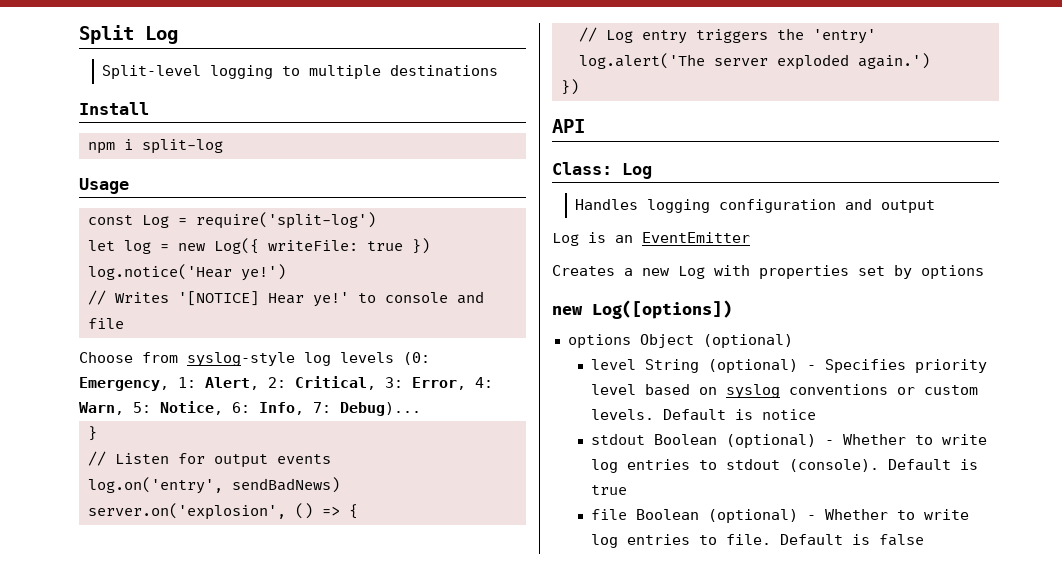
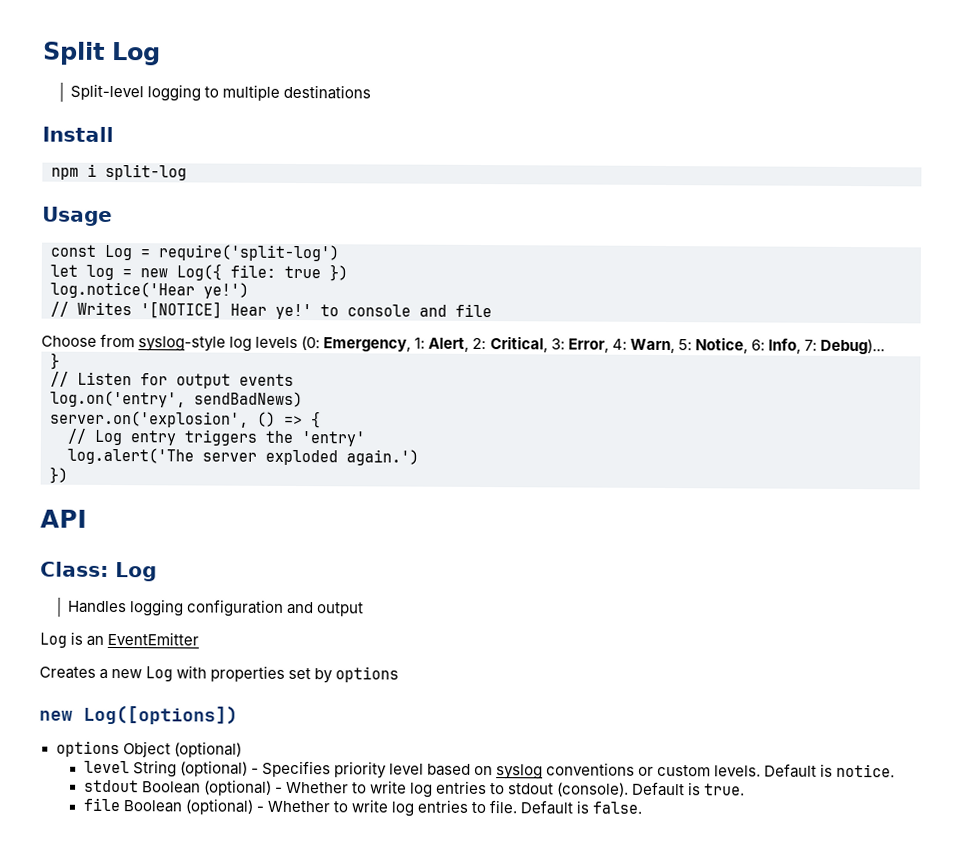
- let log = new Log({ writeFile: true })
+ let log = new Log({ file: true })
- Default is notice
+ Default is notice.
- Default is true
+ Default is true.
- Default is false
+ Default is false.

